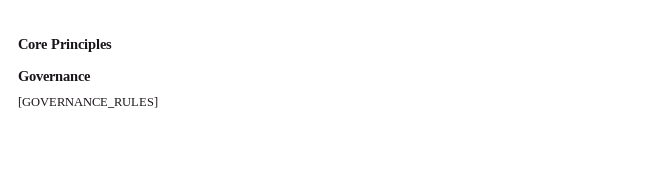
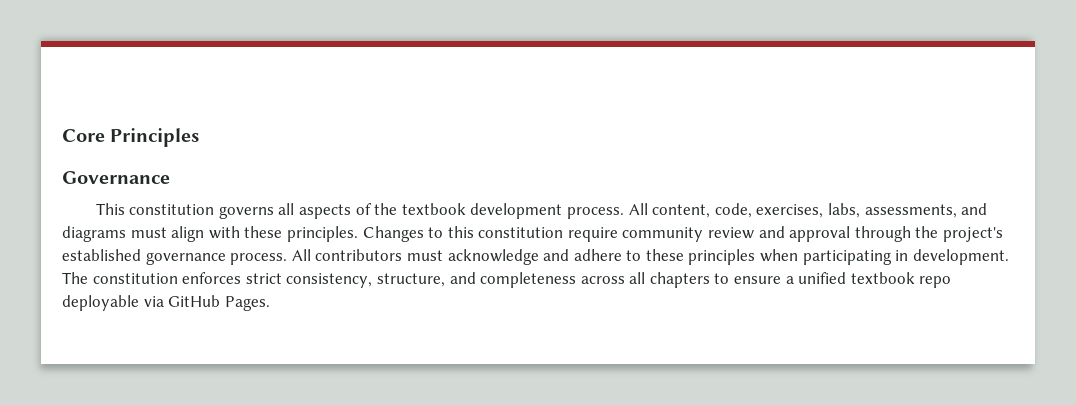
- [GOVERNANCE_RULES]
+ This constitution governs all aspects of the textbook development process. All content, code, exercises, labs, assessments, and diagrams must align with these principles. Changes to this constitution require community review and approval through the project's established governance process. All contributors must acknowledge and adhere to these principles when participating in development. The constitution enforces strict consistency, structure, and completeness across all chapters to ensure a unified textbook repo deployable via GitHub Pages.

